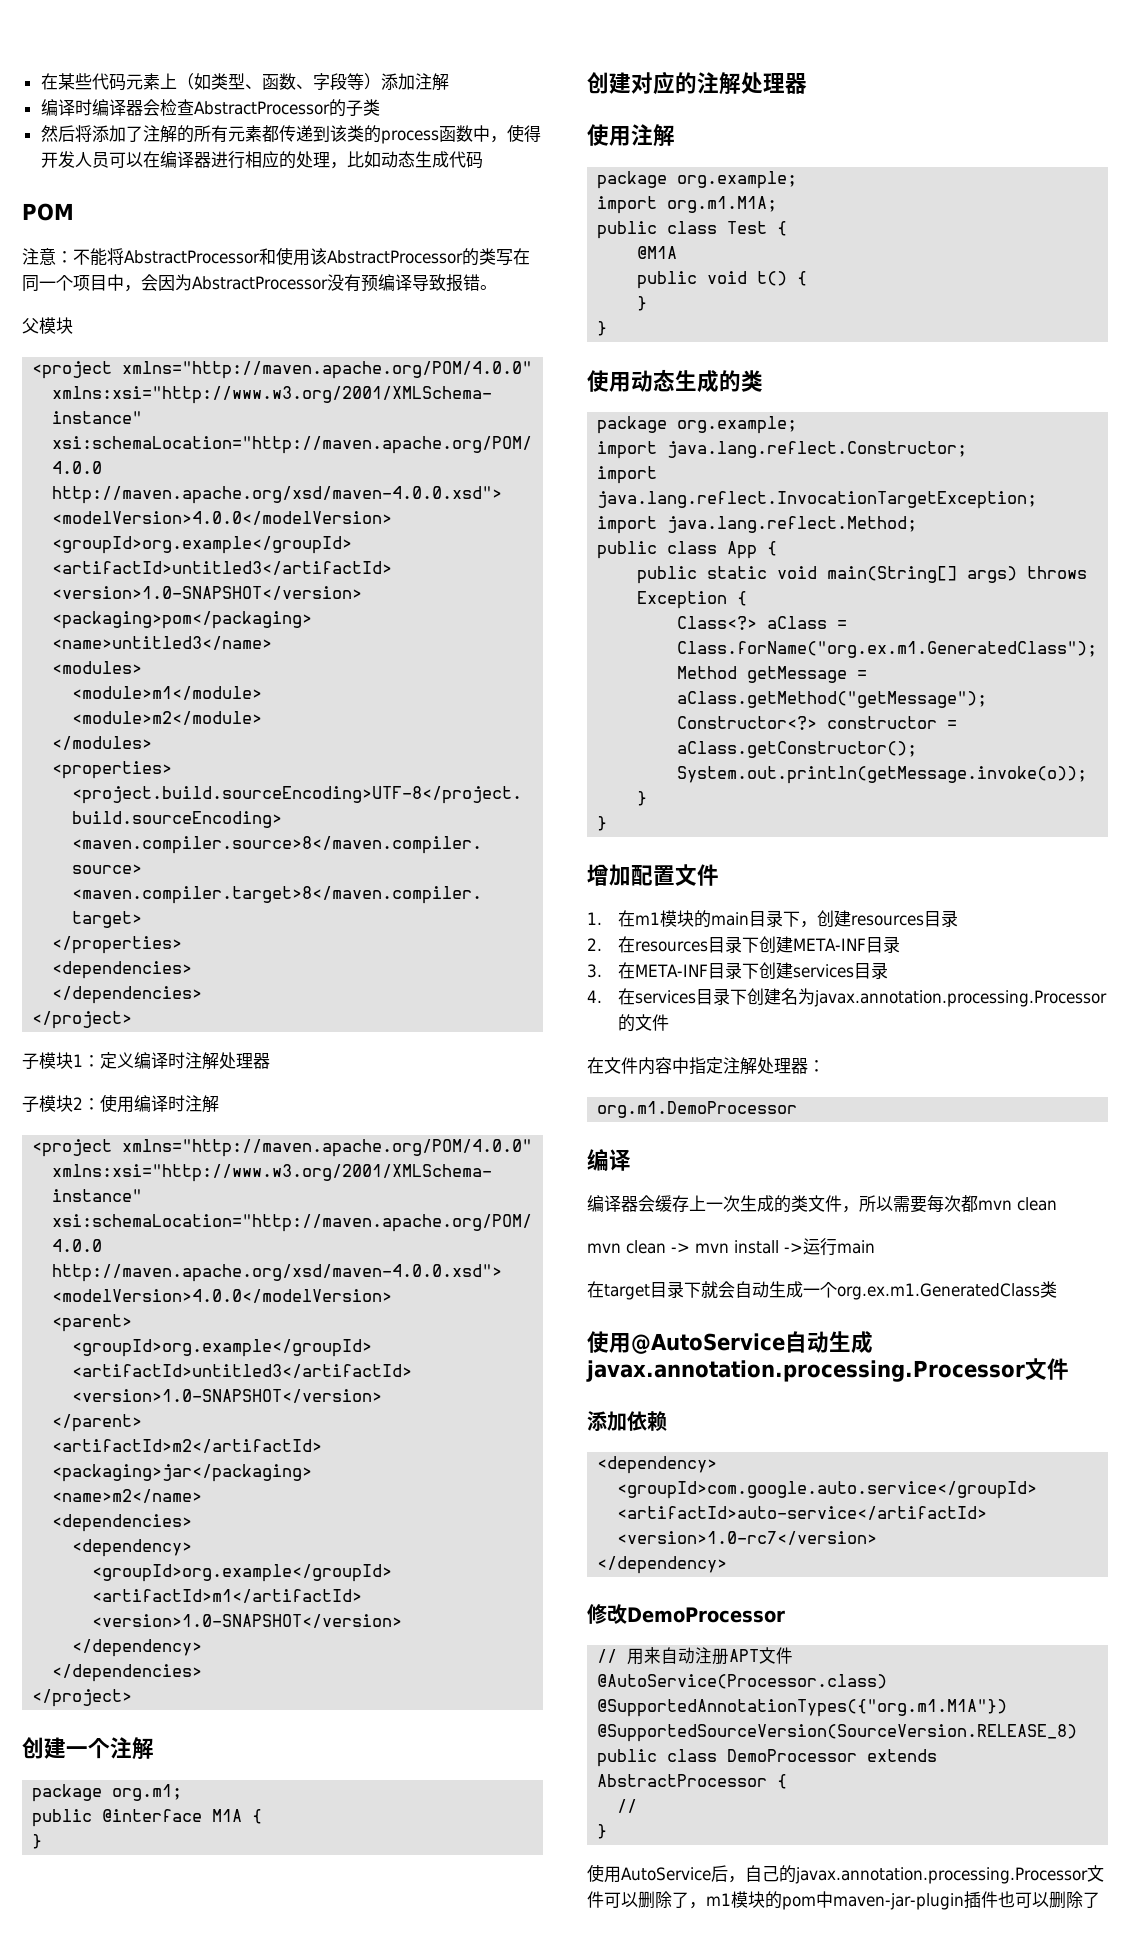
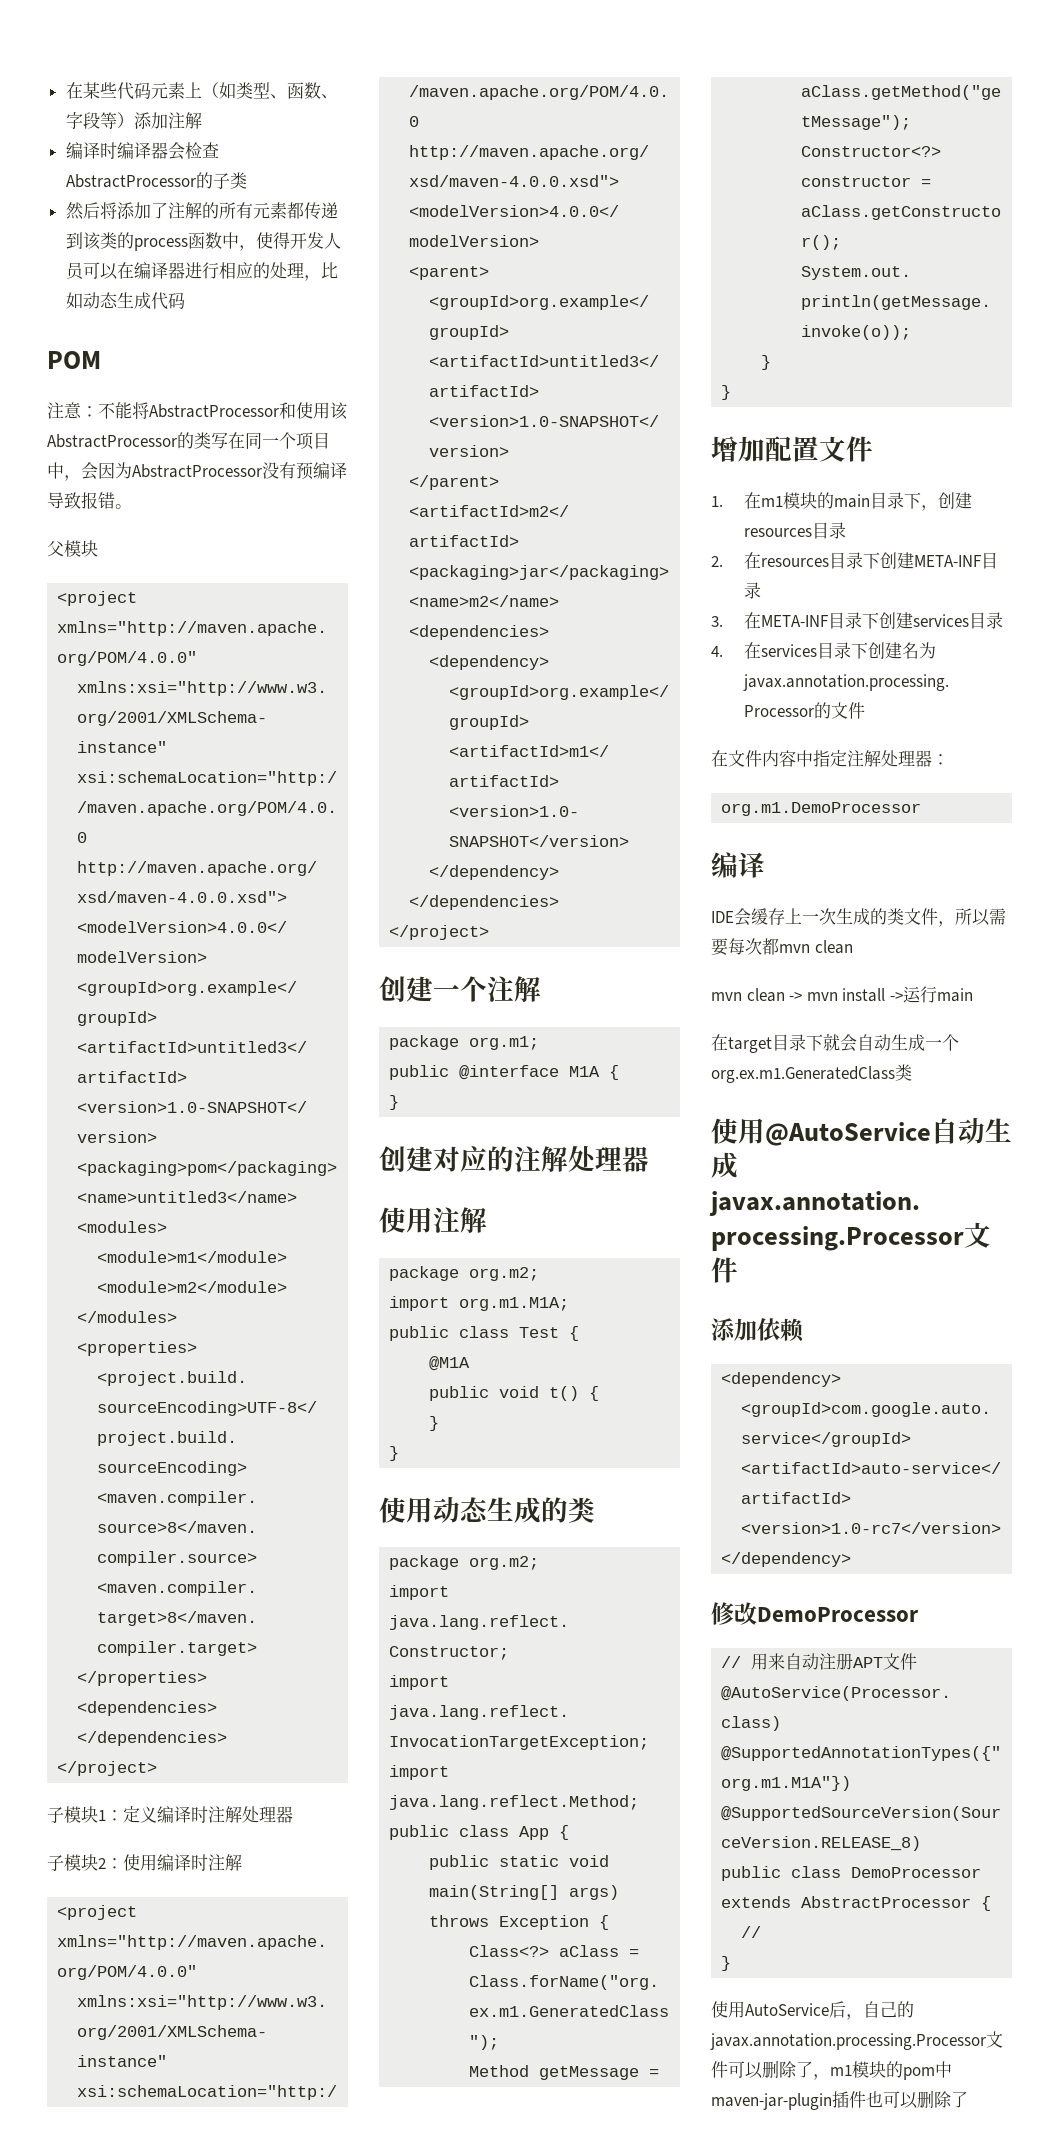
  使用注解
- package org.example;
+ package org.m2;
  使用动态生成的类
- package org.example;
+ package org.m2;
- 编译器会缓存上一次生成的类文件，所以需要每次都mvn clean
+ IDE会缓存上一次生成的类文件，所以需要每次都mvn clean

